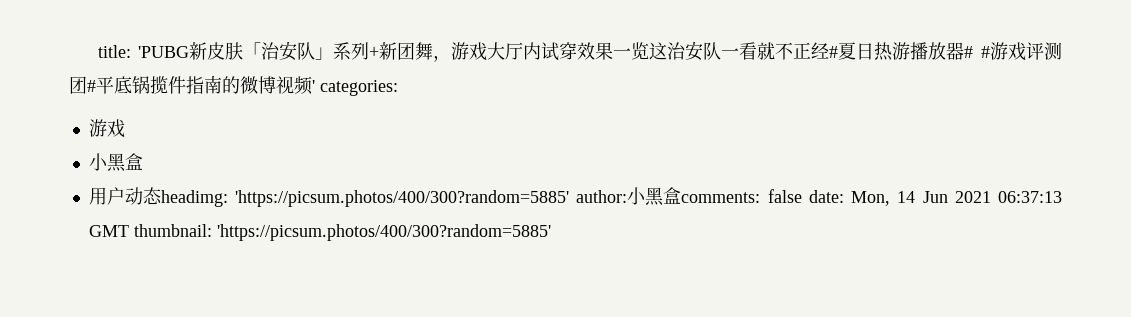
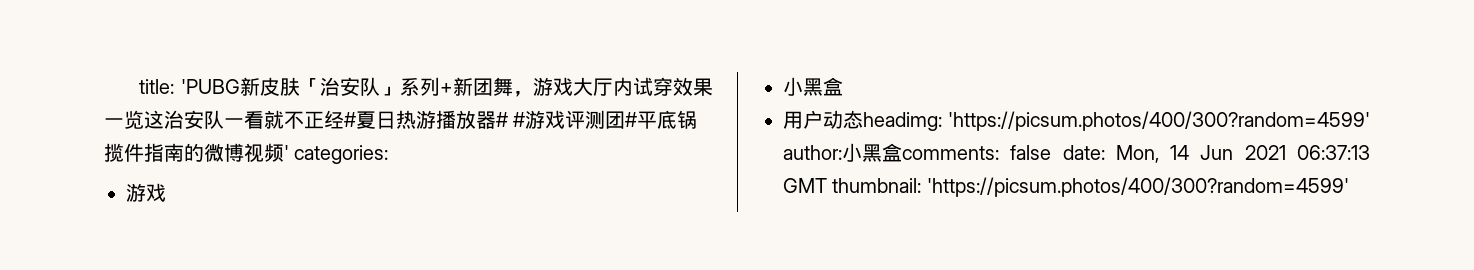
- 用户动态headimg: 'https://picsum.photos/400/300?random=5885' author:小黑盒comments: false date: Mon, 14 Jun 2021 06:37:13 GMT thumbnail: 'https://picsum.photos/400/300?random=5885'
+ 用户动态headimg: 'https://picsum.photos/400/300?random=4599' author:小黑盒comments: false date: Mon, 14 Jun 2021 06:37:13 GMT thumbnail: 'https://picsum.photos/400/300?random=4599'

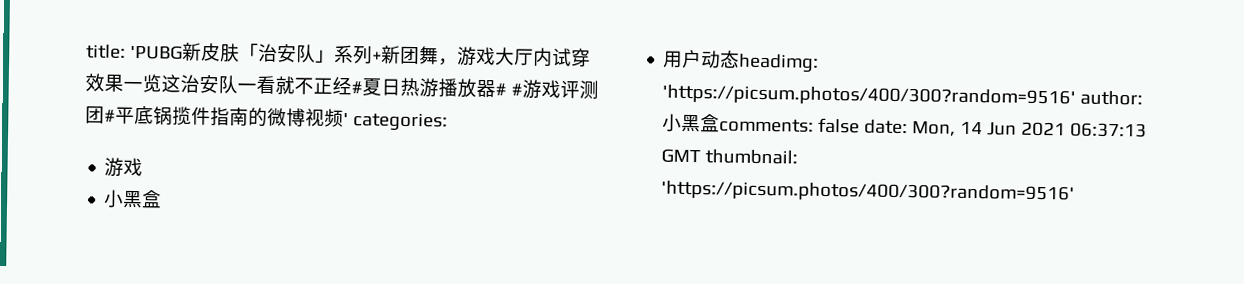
- 用户动态headimg: 'https://picsum.photos/400/300?random=4599' author:小黑盒comments: false date: Mon, 14 Jun 2021 06:37:13 GMT thumbnail: 'https://picsum.photos/400/300?random=4599'
+ 用户动态headimg: 'https://picsum.photos/400/300?random=9516' author:小黑盒comments: false date: Mon, 14 Jun 2021 06:37:13 GMT thumbnail: 'https://picsum.photos/400/300?random=9516'

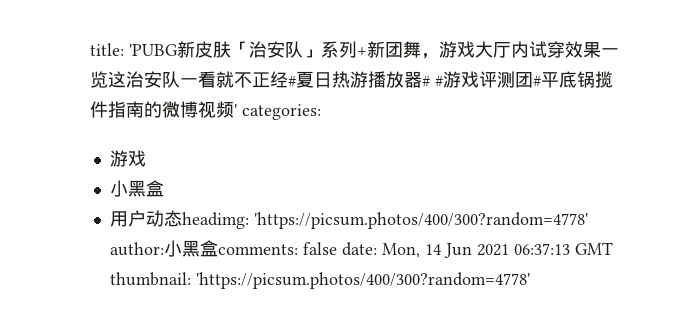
- 用户动态headimg: 'https://picsum.photos/400/300?random=9516' author:小黑盒comments: false date: Mon, 14 Jun 2021 06:37:13 GMT thumbnail: 'https://picsum.photos/400/300?random=9516'
+ 用户动态headimg: 'https://picsum.photos/400/300?random=4778' author:小黑盒comments: false date: Mon, 14 Jun 2021 06:37:13 GMT thumbnail: 'https://picsum.photos/400/300?random=4778'

